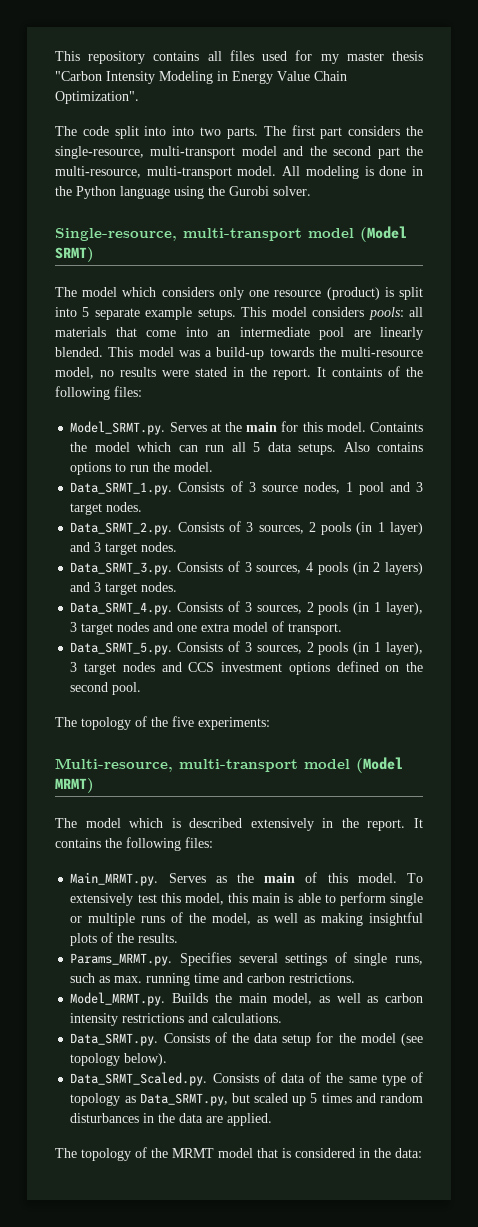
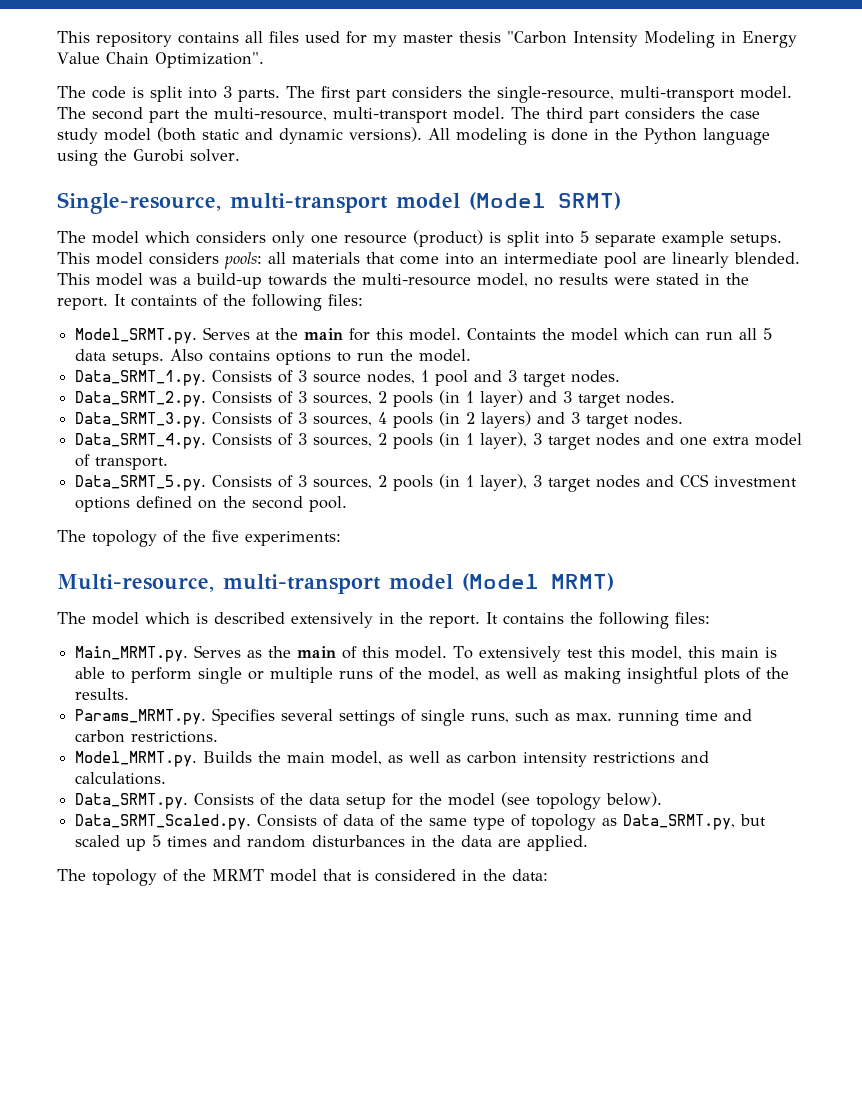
- The code split into into two parts.
+ The code is split into 3 parts.
- The first part considers the single-resource, multi-transport model and the second part the multi-resource, multi-transport model.
+ The first part considers the single-resource, multi-transport model. The second part the multi-resource, multi-transport model.
+ The third part considers the case study model (both static and dynamic versions).

